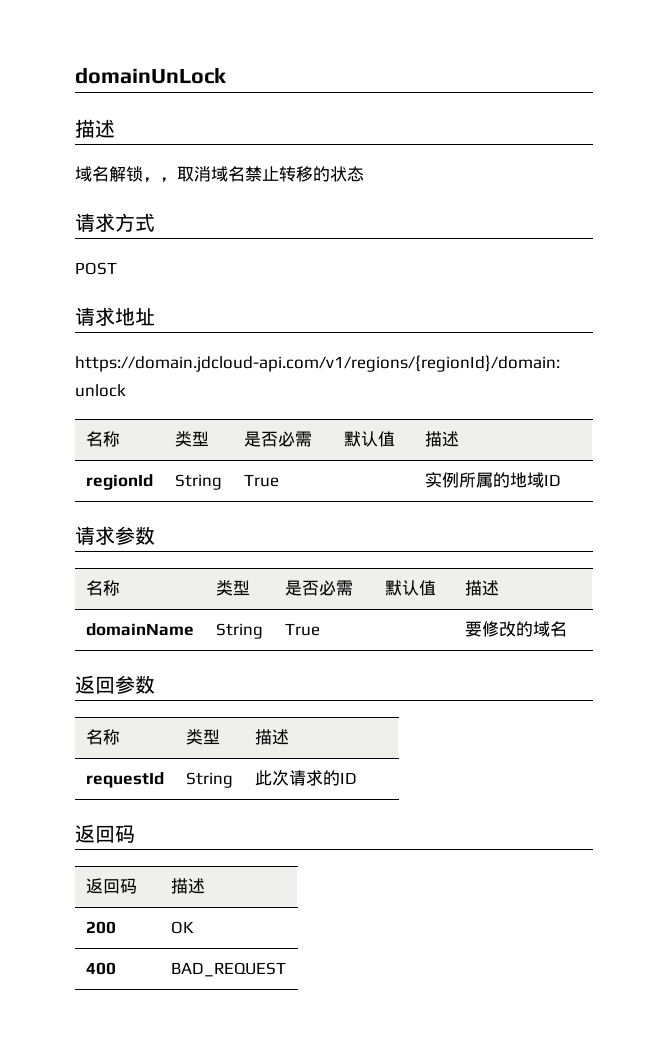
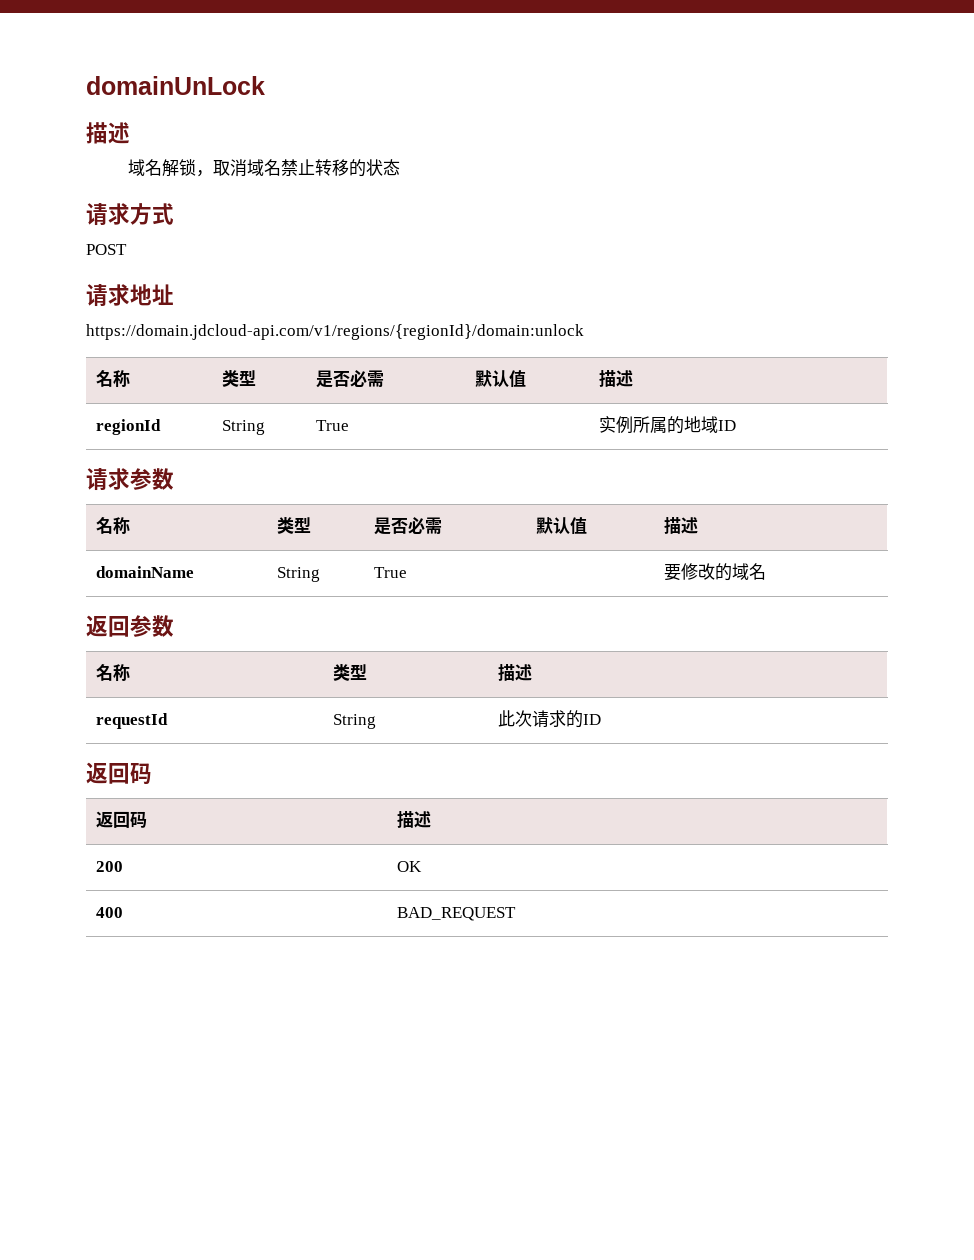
- 域名解锁，，取消域名禁止转移的状态
+ 域名解锁，取消域名禁止转移的状态

